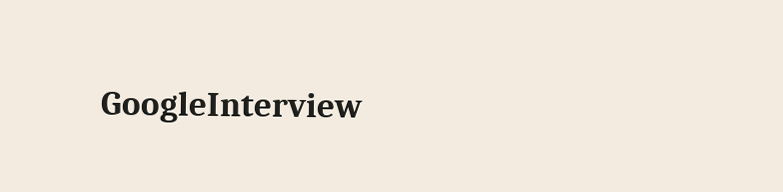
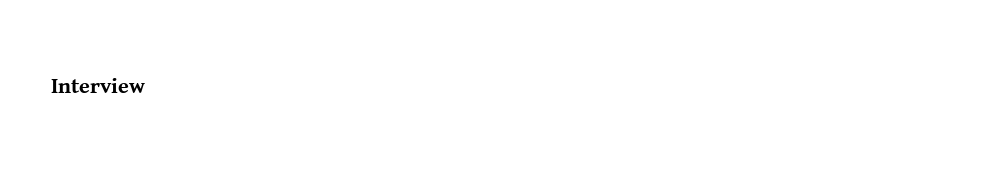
- GoogleInterview
+ Interview

